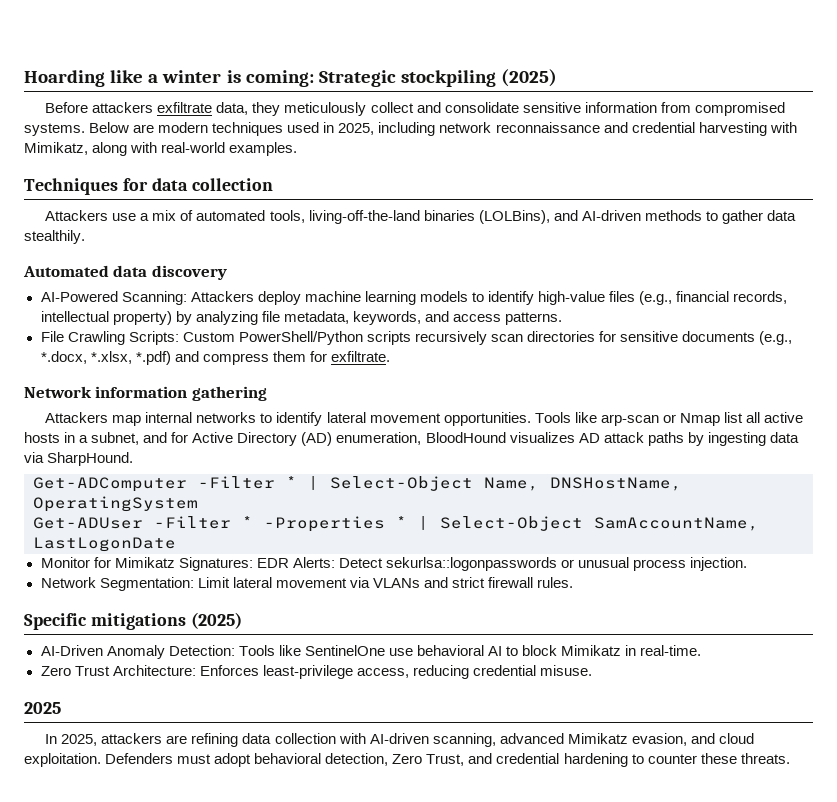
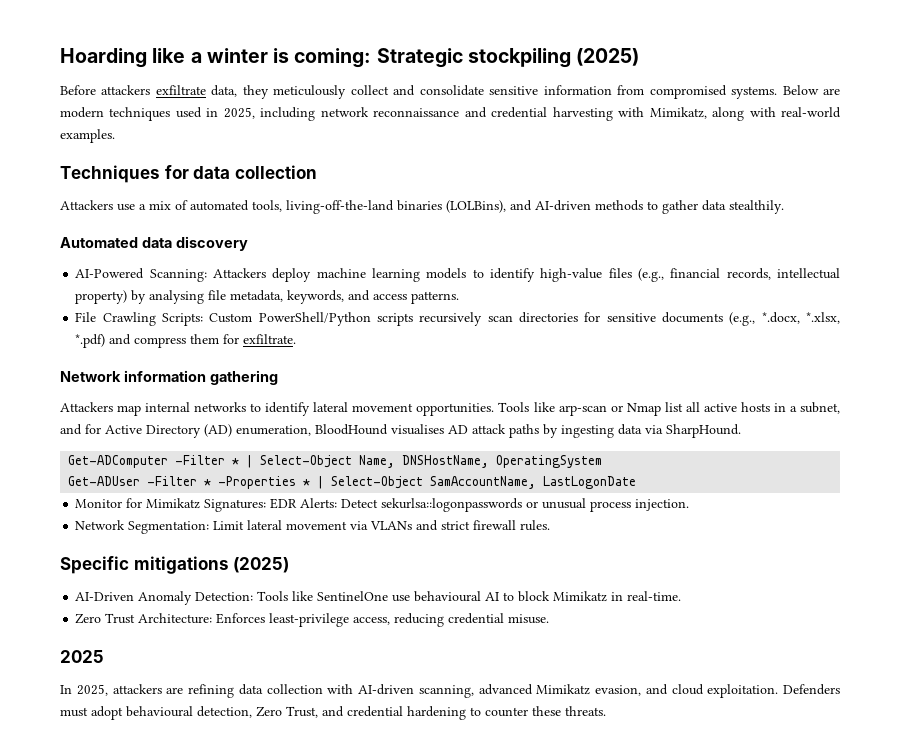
- AI-Powered Scanning: Attackers deploy machine learning models to identify high-value files (e.g., financial records, intellectual property) by analyzing file metadata, keywords, and access patterns.
+ AI-Powered Scanning: Attackers deploy machine learning models to identify high-value files (e.g., financial records, intellectual property) by analysing file metadata, keywords, and access patterns.
- Tools like arp-scan or Nmap list all active hosts in a subnet, and for Active Directory (AD) enumeration, BloodHound visualizes AD attack paths by ingesting data via SharpHound.
+ Tools like arp-scan or Nmap list all active hosts in a subnet, and for Active Directory (AD) enumeration, BloodHound visualises AD attack paths by ingesting data via SharpHound.
- AI-Driven Anomaly Detection: Tools like SentinelOne use behavioral AI to block Mimikatz in real-time.
+ AI-Driven Anomaly Detection: Tools like SentinelOne use behavioural AI to block Mimikatz in real-time.
- Defenders must adopt behavioral detection, Zero Trust, and credential hardening to counter these threats.
+ Defenders must adopt behavioural detection, Zero Trust, and credential hardening to counter these threats.

